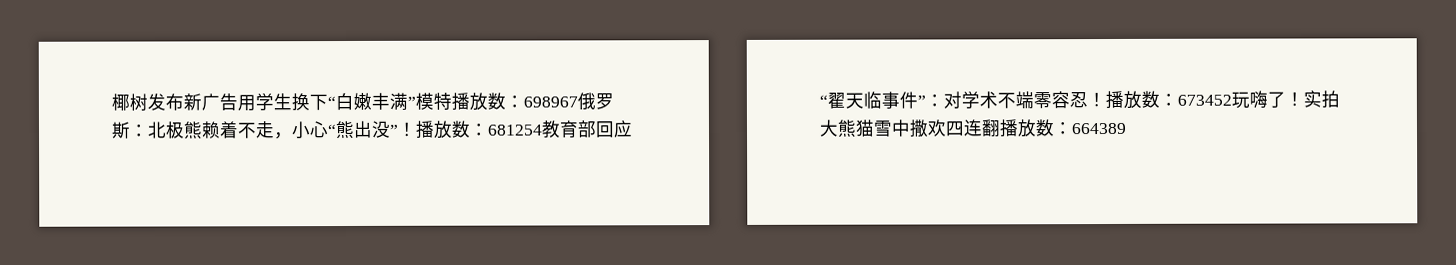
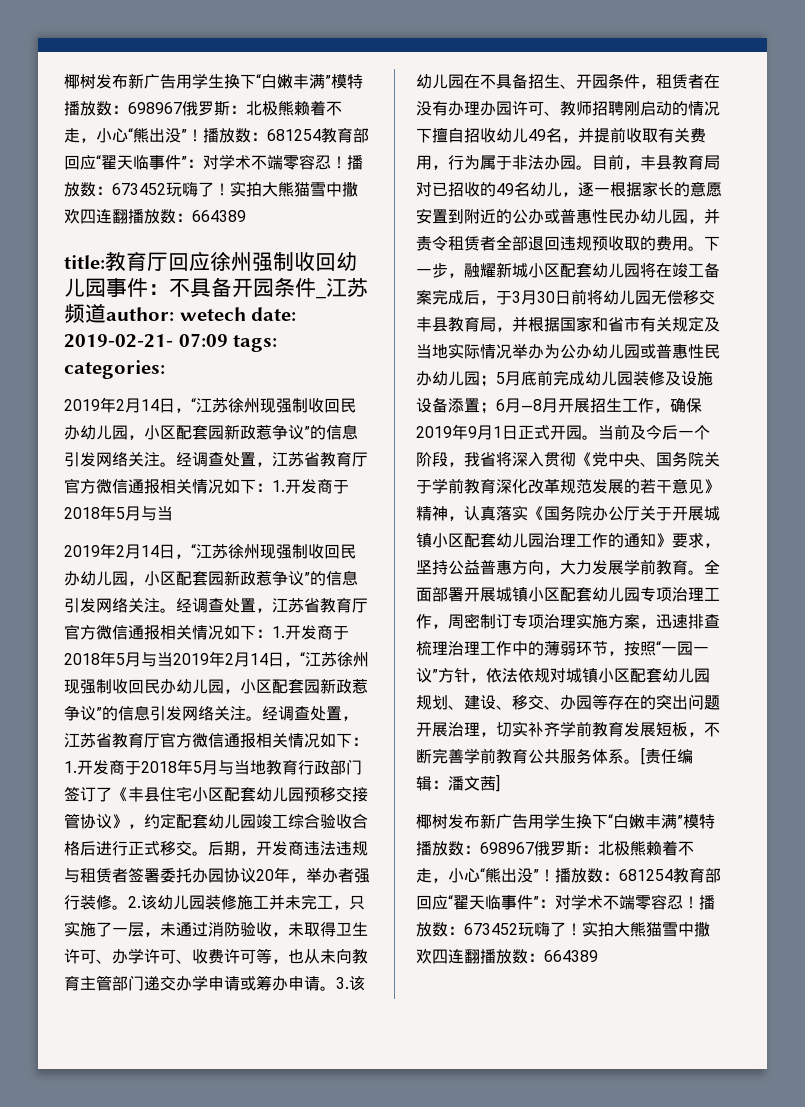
+ title:教育厅回应徐州强制收回幼儿园事件：不具备开园条件_江苏频道author: wetech date: 2019-02-21- 07:09 tags: categories:
+ 2019年2月14日，“江苏徐州现强制收回民办幼儿园，小区配套园新政惹争议”的信息引发网络关注。经调查处置，江苏省教育厅官方微信通报相关情况如下：1.开发商于2018年5月与当
+ 2019年2月14日，“江苏徐州现强制收回民办幼儿园，小区配套园新政惹争议”的信息引发网络关注。经调查处置，江苏省教育厅官方微信通报相关情况如下：1.开发商于2018年5月与当2019年2月14日，“江苏徐州现强制收回民办幼儿园，小区配套园新政惹争议”的信息引发网络关注。经调查处置，江苏省教育厅官方微信通报相关情况如下：1.开发商于2018年5月与当地教育行政部门签订了《丰县住宅小区配套幼儿园预移交接管协议》，约定配套幼儿园竣工综合验收合格后进行正式移交。后期，开发商违法违规与租赁者签署委托办园协议20年，举办者强行装修。2.该幼儿园装修施工并未完工，只实施了一层，未通过消防验收，未取得卫生许可、办学许可、收费许可等，也从未向教育主管部门递交办学申请或筹办申请。3.该幼儿园在不具备招生、开园条件，租赁者在没有办理办园许可、教师招聘刚启动的情况下擅自招收幼儿49名，并提前收取有关费用，行为属于非法办园。目前，丰县教育局对已招收的49名幼儿，逐一根据家长的意愿安置到附近的公办或普惠性民办幼儿园，并责令租赁者全部退回违规预收取的费用。下一步，融耀新城小区配套幼儿园将在竣工备案完成后，于3月30日前将幼儿园无偿移交丰县教育局，并根据国家和省市有关规定及当地实际情况举办为公办幼儿园或普惠性民办幼儿园；5月底前完成幼儿园装修及设施设备添置；6月—8月开展招生工作，确保2019年9月1日正式开园。当前及今后一个阶段，我省将深入贯彻《党中央、国务院关于学前教育深化改革规范发展的若干意见》精神，认真落实《国务院办公厅关于开展城镇小区配套幼儿园治理工作的通知》要求，坚持公益普惠方向，大力发展学前教育。全面部署开展城镇小区配套幼儿园专项治理工作，周密制订专项治理实施方案，迅速排查梳理治理工作中的薄弱环节，按照“一园一议”方针，依法依规对城镇小区配套幼儿园规划、建设、移交、办园等存在的突出问题开展治理，切实补齐学前教育发展短板，不断完善学前教育公共服务体系。[责任编辑：潘文茜]
+ 椰树发布新广告用学生换下“白嫩丰满”模特播放数：698967俄罗斯：北极熊赖着不走，小心“熊出没”！播放数：681254教育部回应“翟天临事件”：对学术不端零容忍！播放数：673452玩嗨了！实拍大熊猫雪中撒欢四连翻播放数：664389

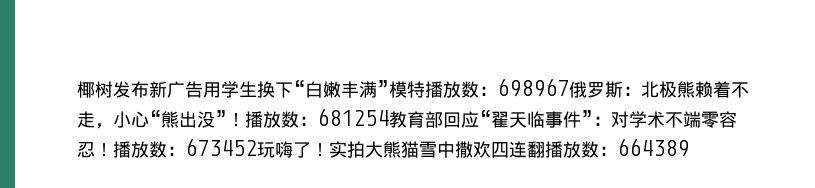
- title:教育厅回应徐州强制收回幼儿园事件：不具备开园条件_江苏频道author: wetech date: 2019-02-21- 07:09 tags: categories:
- 2019年2月14日，“江苏徐州现强制收回民办幼儿园，小区配套园新政惹争议”的信息引发网络关注。经调查处置，江苏省教育厅官方微信通报相关情况如下：1.开发商于2018年5月与当
- 2019年2月14日，“江苏徐州现强制收回民办幼儿园，小区配套园新政惹争议”的信息引发网络关注。经调查处置，江苏省教育厅官方微信通报相关情况如下：1.开发商于2018年5月与当2019年2月14日，“江苏徐州现强制收回民办幼儿园，小区配套园新政惹争议”的信息引发网络关注。经调查处置，江苏省教育厅官方微信通报相关情况如下：1.开发商于2018年5月与当地教育行政部门签订了《丰县住宅小区配套幼儿园预移交接管协议》，约定配套幼儿园竣工综合验收合格后进行正式移交。后期，开发商违法违规与租赁者签署委托办园协议20年，举办者强行装修。2.该幼儿园装修施工并未完工，只实施了一层，未通过消防验收，未取得卫生许可、办学许可、收费许可等，也从未向教育主管部门递交办学申请或筹办申请。3.该幼儿园在不具备招生、开园条件，租赁者在没有办理办园许可、教师招聘刚启动的情况下擅自招收幼儿49名，并提前收取有关费用，行为属于非法办园。目前，丰县教育局对已招收的49名幼儿，逐一根据家长的意愿安置到附近的公办或普惠性民办幼儿园，并责令租赁者全部退回违规预收取的费用。下一步，融耀新城小区配套幼儿园将在竣工备案完成后，于3月30日前将幼儿园无偿移交丰县教育局，并根据国家和省市有关规定及当地实际情况举办为公办幼儿园或普惠性民办幼儿园；5月底前完成幼儿园装修及设施设备添置；6月—8月开展招生工作，确保2019年9月1日正式开园。当前及今后一个阶段，我省将深入贯彻《党中央、国务院关于学前教育深化改革规范发展的若干意见》精神，认真落实《国务院办公厅关于开展城镇小区配套幼儿园治理工作的通知》要求，坚持公益普惠方向，大力发展学前教育。全面部署开展城镇小区配套幼儿园专项治理工作，周密制订专项治理实施方案，迅速排查梳理治理工作中的薄弱环节，按照“一园一议”方针，依法依规对城镇小区配套幼儿园规划、建设、移交、办园等存在的突出问题开展治理，切实补齐学前教育发展短板，不断完善学前教育公共服务体系。[责任编辑：潘文茜]
- 椰树发布新广告用学生换下“白嫩丰满”模特播放数：698967俄罗斯：北极熊赖着不走，小心“熊出没”！播放数：681254教育部回应“翟天临事件”：对学术不端零容忍！播放数：673452玩嗨了！实拍大熊猫雪中撒欢四连翻播放数：664389

